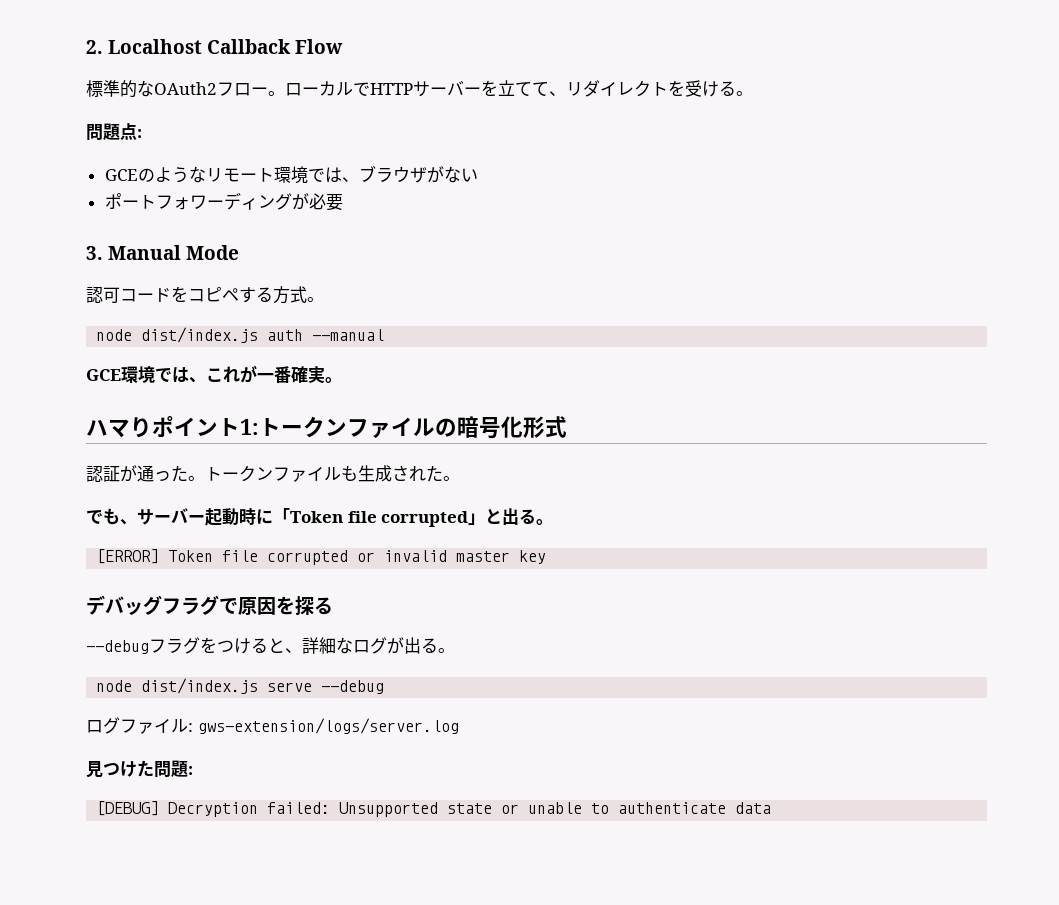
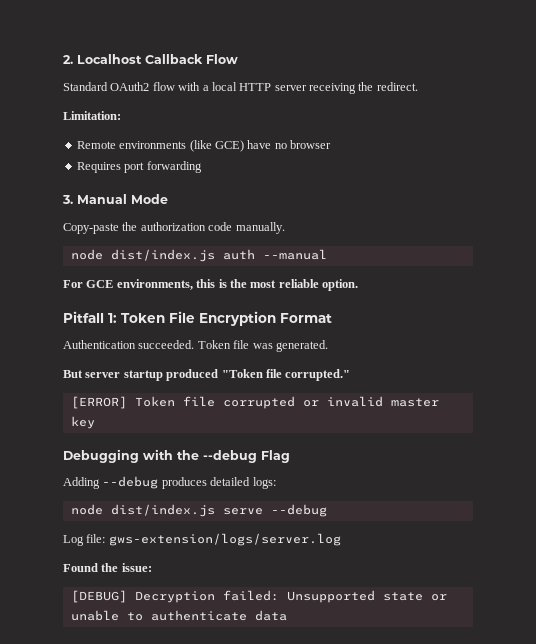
- 標準的なOAuth2フロー。ローカルでHTTPサーバーを立てて、リダイレクトを受ける。
- 問題点:
- GCEのようなリモート環境では、ブラウザがない
- ポートフォワーディングが必要
+ Standard OAuth2 flow with a local HTTP server receiving the redirect.
+ Limitation:
+ Remote environments (like GCE) have no browser
+ Requires port forwarding
  3. Manual Mode
- 認可コードをコピペする方式。
+ Copy-paste the authorization code manually.
  node dist/index.js auth --manual
- GCE環境では、これが一番確実。
- ハマりポイント1:トークンファイルの暗号化形式
- 認証が通った。トークンファイルも生成された。
- でも、サーバー起動時に「Token file corrupted」と出る。
+ For GCE environments, this is the most reliable option.
+ Pitfall 1: Token File Encryption Format
+ Authentication succeeded. Token file was generated.
+ But server startup produced "Token file corrupted."
- デバッグフラグで原因を探る
- --debugフラグをつけると、詳細なログが出る。
+ Debugging with the --debug Flag
+ Adding --debug produces detailed logs:
  node dist/index.js serve --debug
- ログファイル: gws-extension/logs/server.log
- 見つけた問題:
+ Log file: gws-extension/logs/server.log
+ Found the issue:

